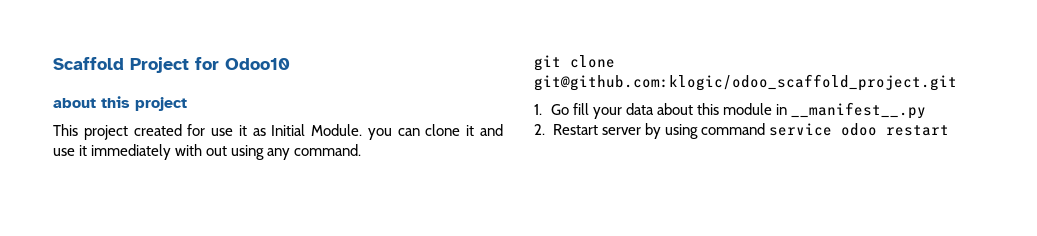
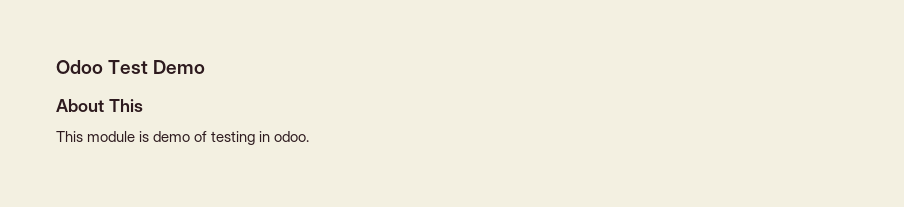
- Scaffold Project for Odoo10
- about this project
- This project created for use it as Initial Module. you can clone it and use it immediately with out using any command.
- git clone git@github.com:klogic/odoo_scaffold_project.git
- 1. Go fill your data about this module in __manifest__.py
- 2. Restart server by using command service odoo restart
+ Odoo Test Demo
+ About This
+ This module is demo of testing in odoo.

